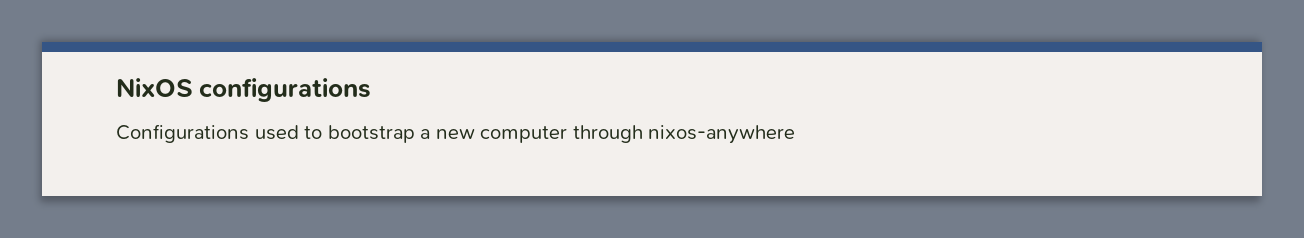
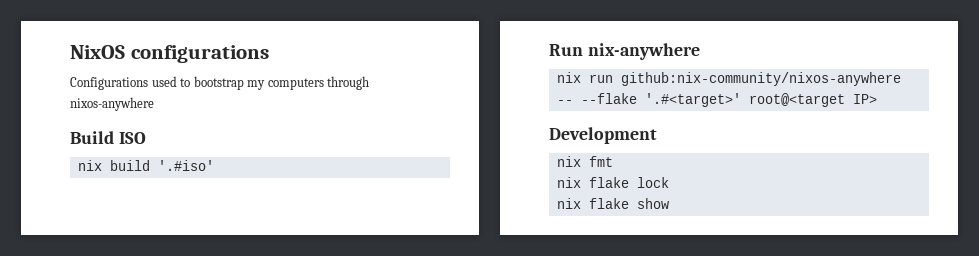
- Configurations used to bootstrap a new computer through nixos-anywhere
+ Configurations used to bootstrap my computers through nixos-anywhere
+ Build ISO
+ nix build '.#iso'
+ Run nix-anywhere
+ nix run github:nix-community/nixos-anywhere -- --flake '.#<target>' root@<target IP>
+ Development
+ nix fmt
+ nix flake lock
+ nix flake show

